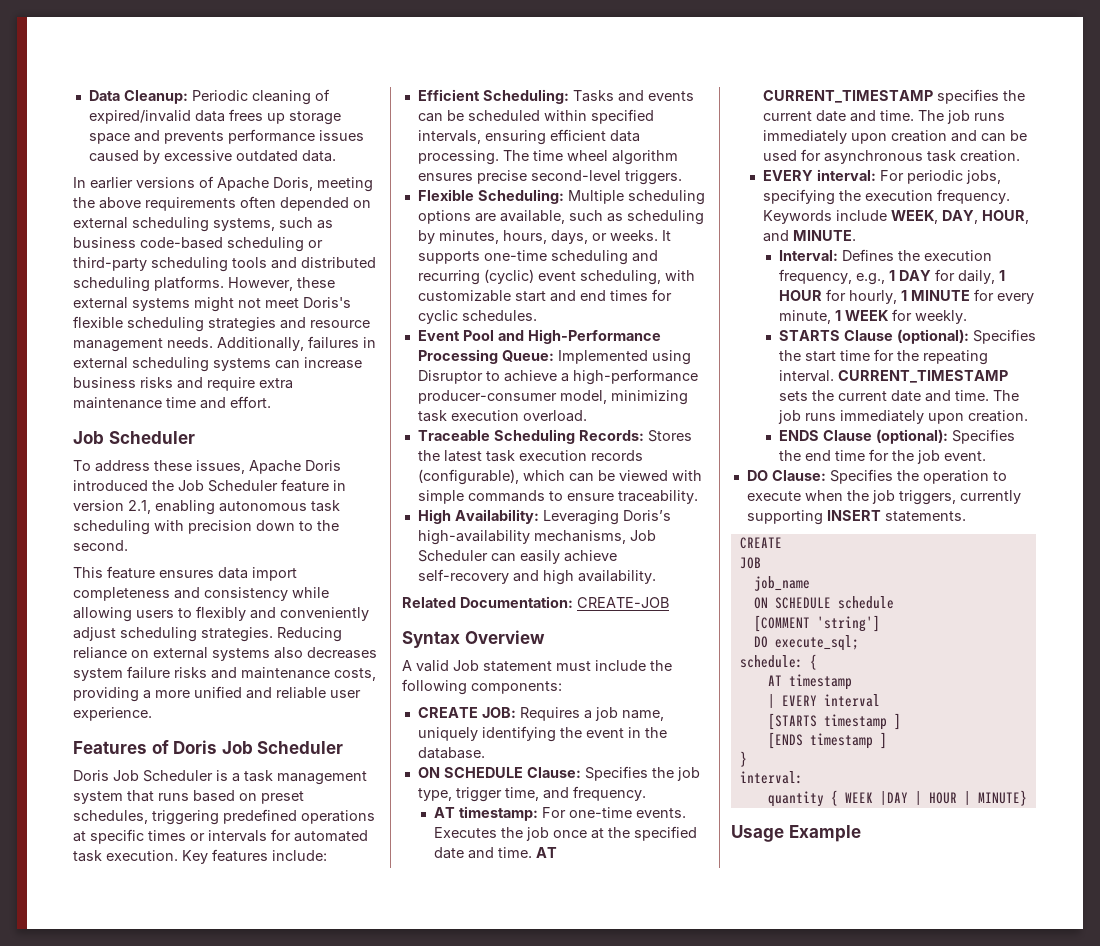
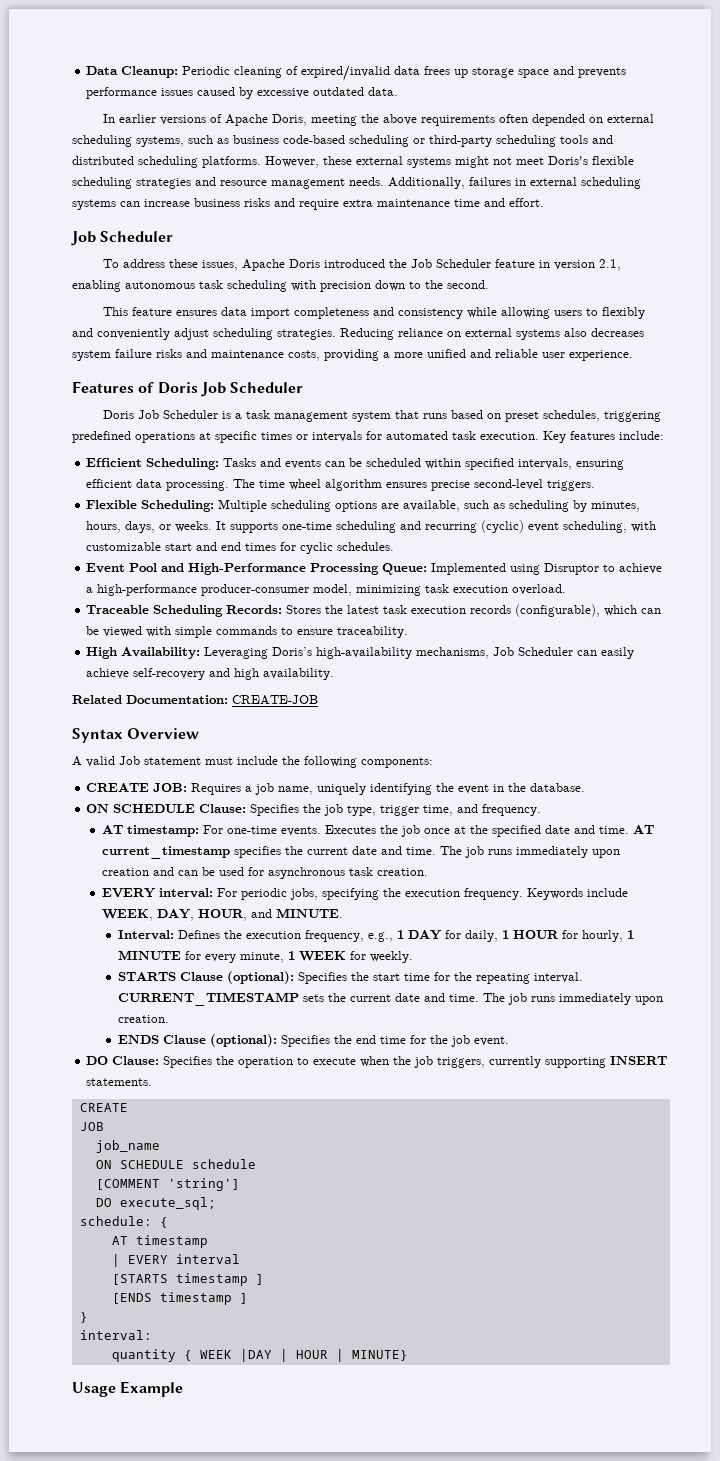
- AT CURRENT_TIMESTAMP specifies the current date and time.
+ AT current_timestamp specifies the current date and time.

